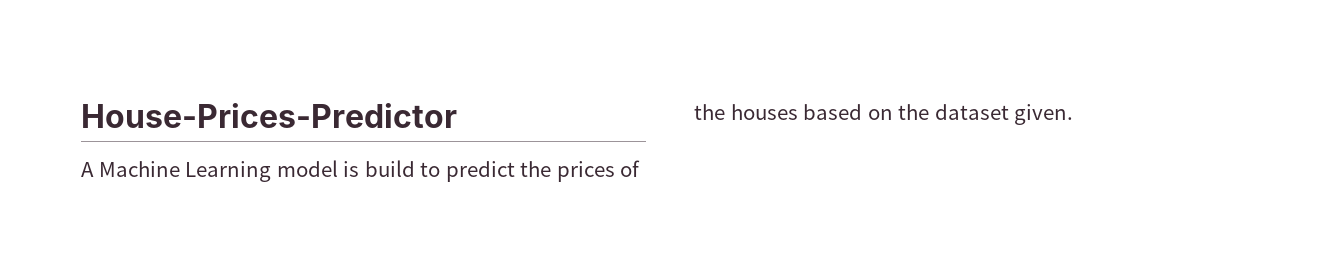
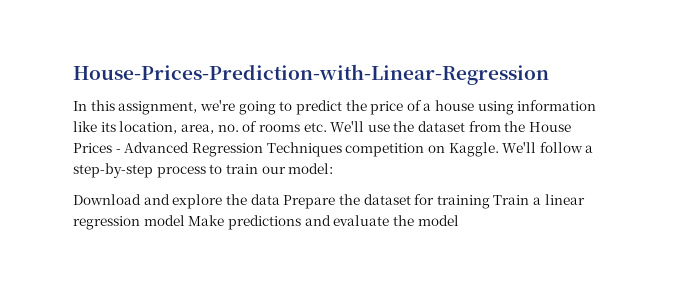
- House-Prices-Predictor
- A Machine Learning model is build to predict the prices of the houses based on the dataset given.
+ House-Prices-Prediction-with-Linear-Regression
+ In this assignment, we're going to predict the price of a house using information like its location, area, no. of rooms etc. We'll use the dataset from the House Prices - Advanced Regression Techniques competition on Kaggle. We'll follow a step-by-step process to train our model:
+ Download and explore the data Prepare the dataset for training Train a linear regression model Make predictions and evaluate the model

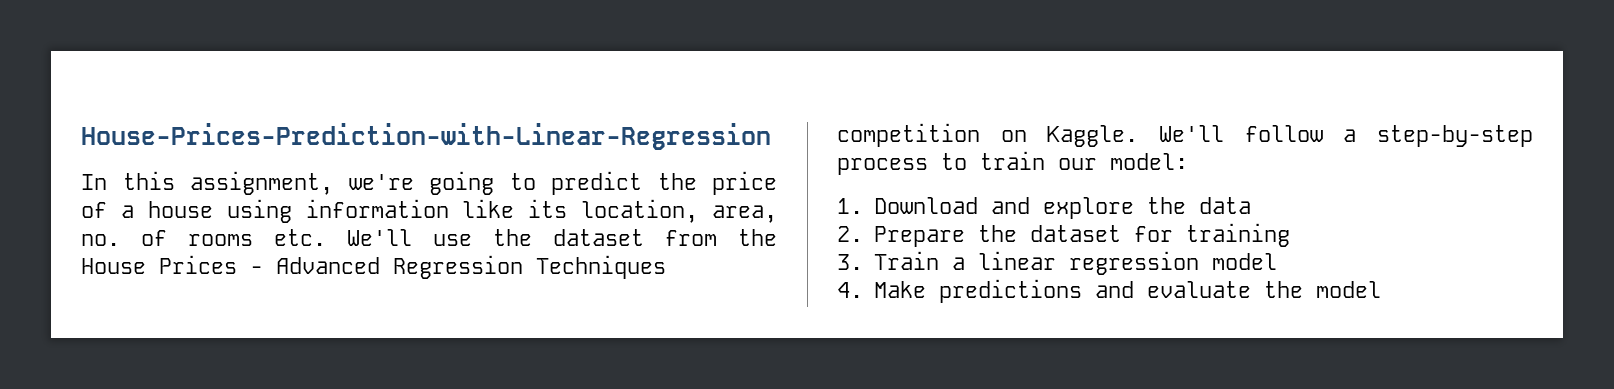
- Download and explore the data Prepare the dataset for training Train a linear regression model Make predictions and evaluate the model
+ 1. Download and explore the data
+ 2. Prepare the dataset for training
+ 3. Train a linear regression model
+ 4. Make predictions and evaluate the model

